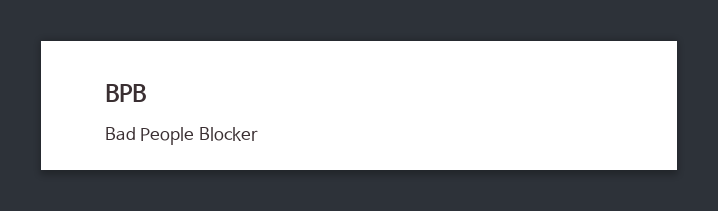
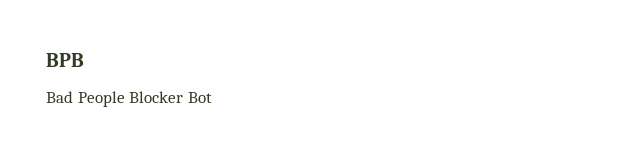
- Bad People Blocker
+ Bad People Blocker Bot

